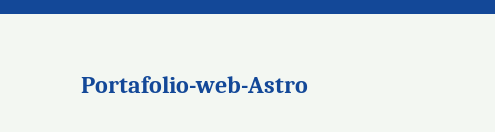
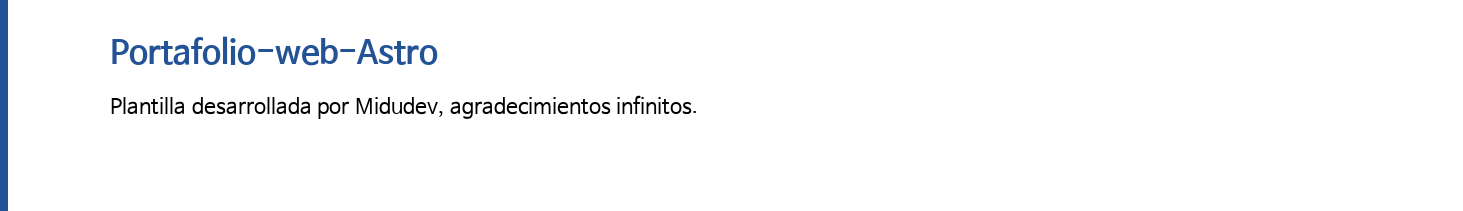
+ Plantilla desarrollada por Midudev, agradecimientos infinitos.

